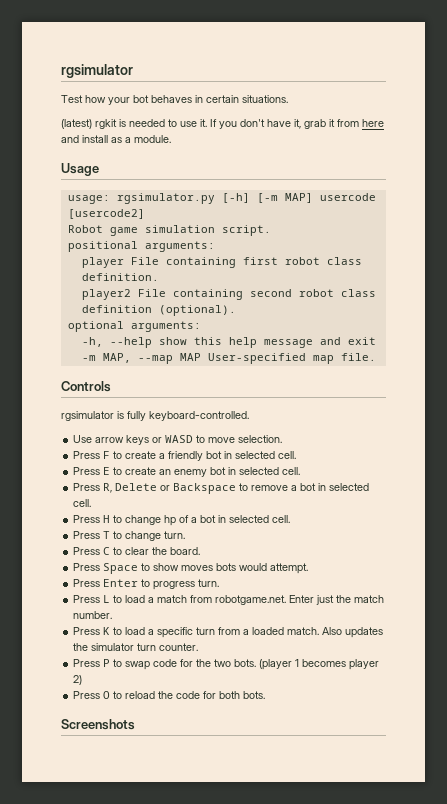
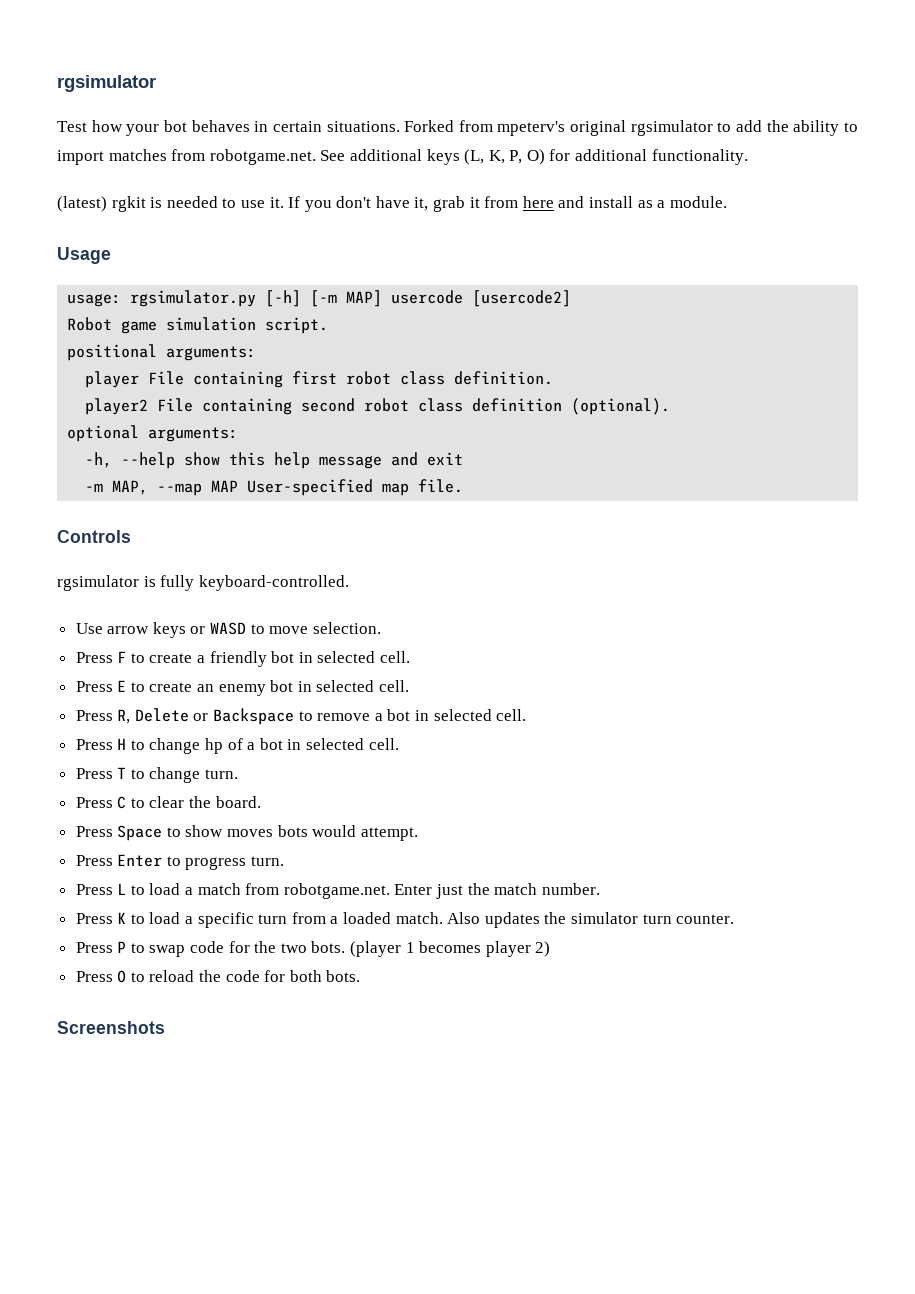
+ Forked from mpeterv's original rgsimulator to add the ability to import matches from robotgame.net. See additional keys (L, K, P, O) for additional functionality.

